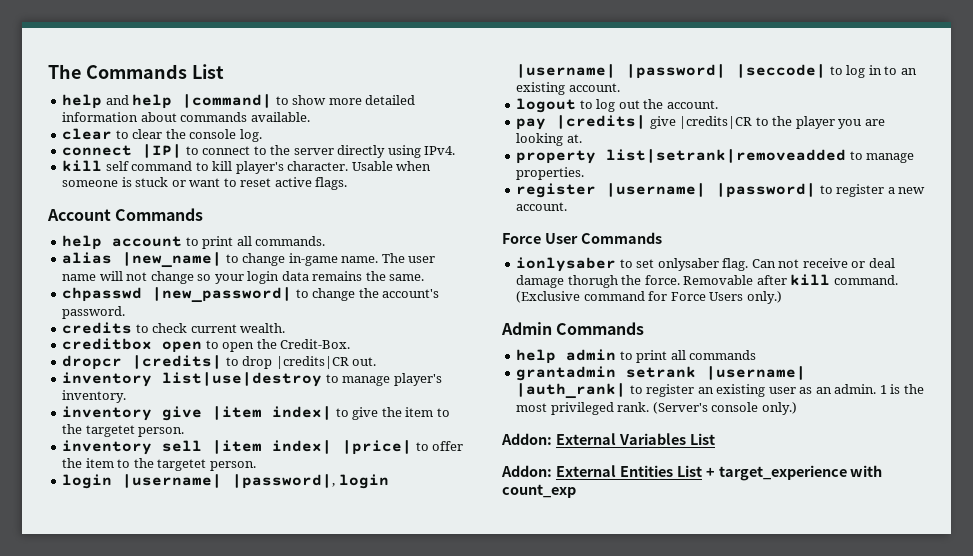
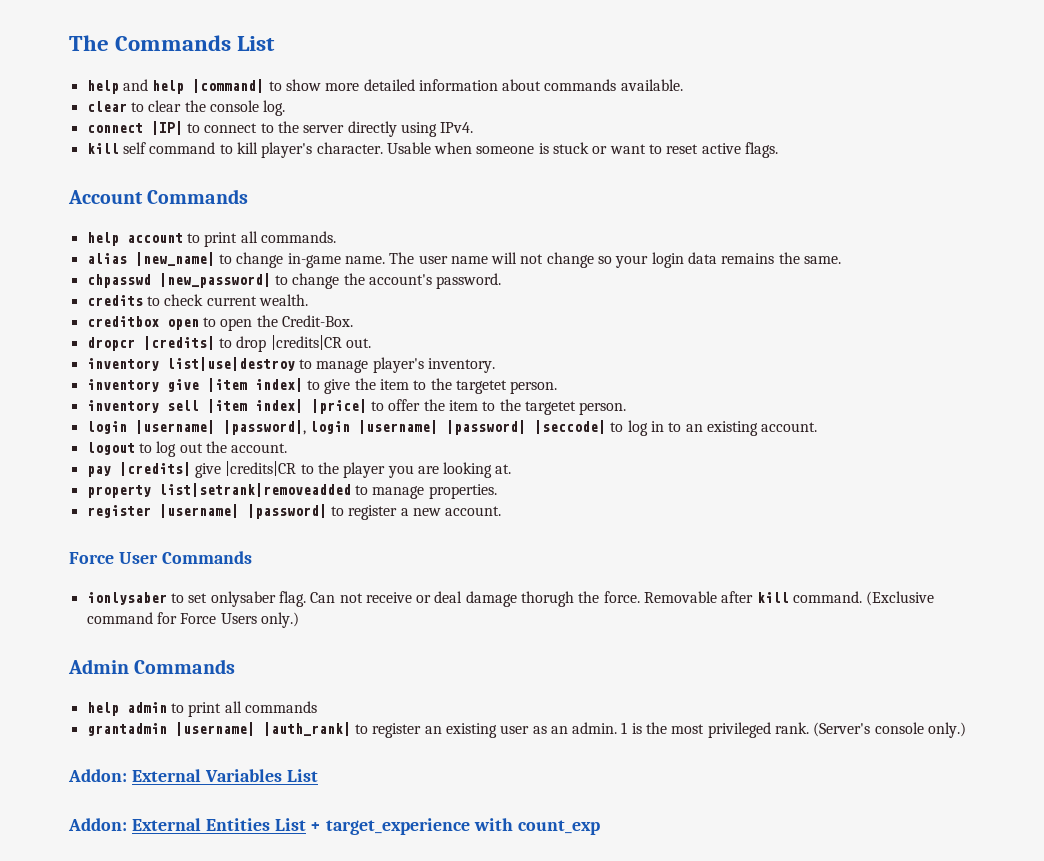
- grantadmin setrank |username| |auth_rank| to register an existing user as an admin.
+ grantadmin |username| |auth_rank| to register an existing user as an admin.

